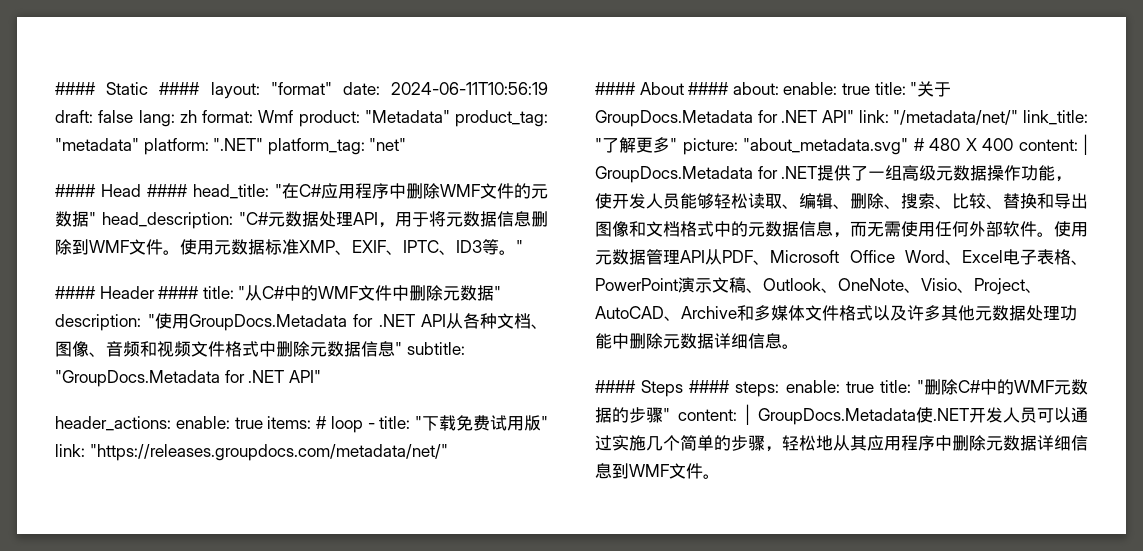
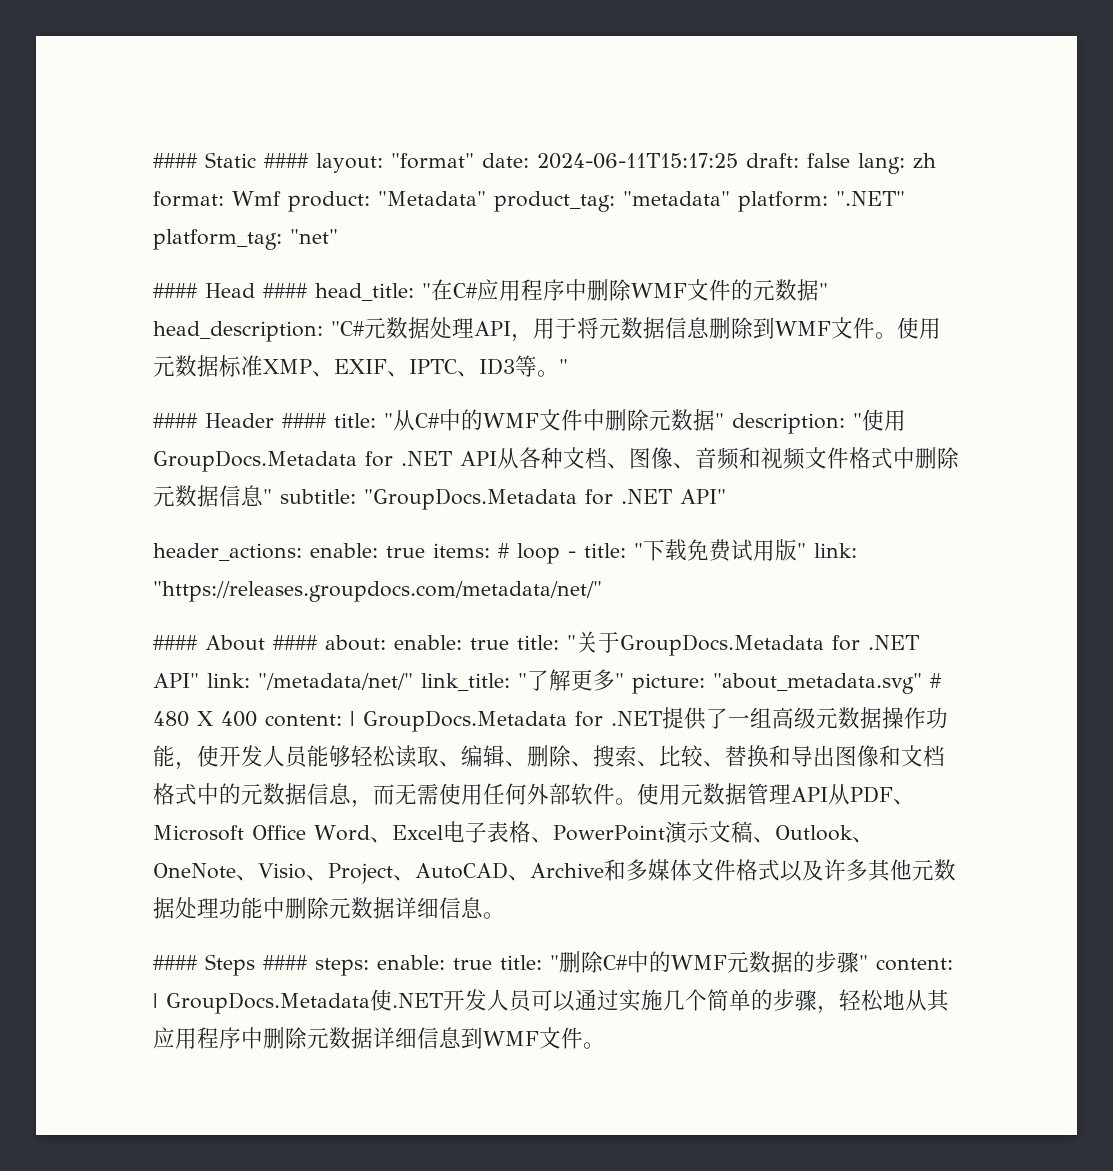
- #### Static #### layout: "format" date: 2024-06-11T10:56:19 draft: false lang: zh format: Wmf product: "Metadata" product_tag: "metadata" platform: ".NET" platform_tag: "net"
+ #### Static #### layout: "format" date: 2024-06-11T15:17:25 draft: false lang: zh format: Wmf product: "Metadata" product_tag: "metadata" platform: ".NET" platform_tag: "net"

